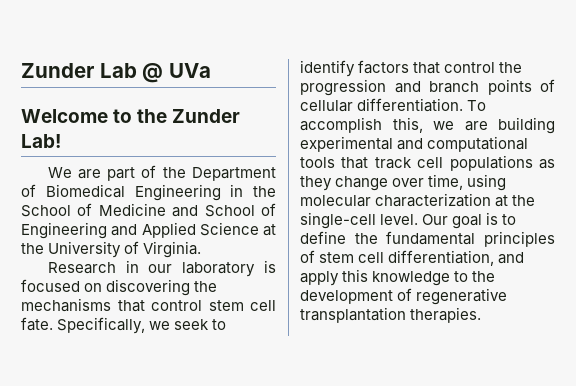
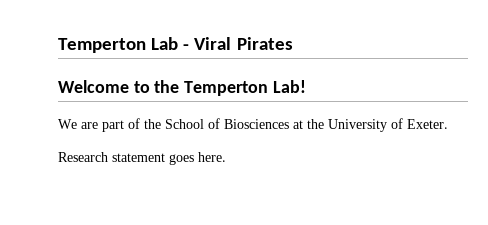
- Zunder Lab @ UVa
+ Temperton Lab - Viral Pirates
- Welcome to the Zunder Lab!
+ Welcome to the Temperton Lab!
- We are part of the Department of Biomedical Engineering in the School of Medicine and School of Engineering and Applied Science at the University of Virginia.
+ We are part of the School of Biosciences at the University of Exeter.
- Research in our laboratory is focused on discovering the mechanisms that control stem cell fate. Specifically, we seek to identify factors that control the progression and branch points of cellular differentiation. To accomplish this, we are building experimental and computational tools that track cell populations as they change over time, using molecular characterization at the single-cell level. Our goal is to define the fundamental principles of stem cell differentiation, and apply this knowledge to the development of regenerative transplantation therapies.
+ Research statement goes here.

